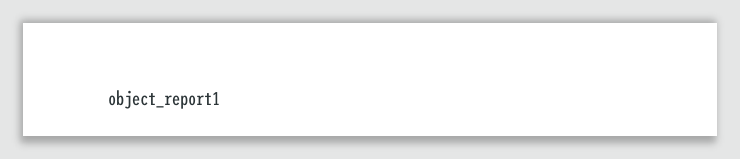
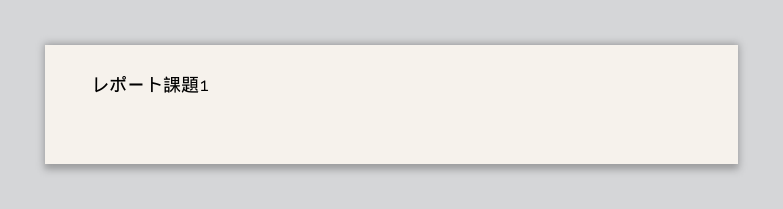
- object_report1
+ レポート課題1

